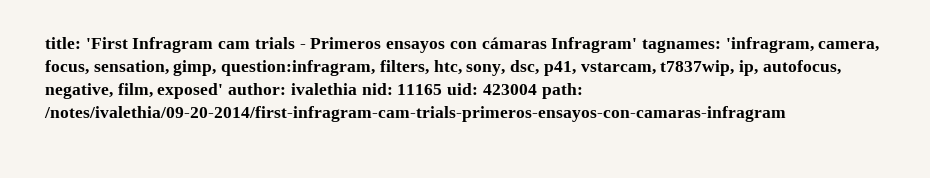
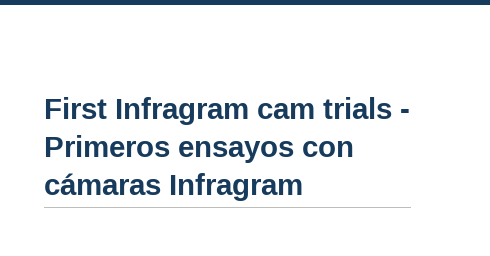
- title: 'First Infragram cam trials - Primeros ensayos con cámaras Infragram' tagnames: 'infragram, camera, focus, sensation, gimp, question:infragram, filters, htc, sony, dsc, p41, vstarcam, t7837wip, ip, autofocus, negative, film, exposed' author: ivalethia nid: 11165 uid: 423004 path: /notes/ivalethia/09-20-2014/first-infragram-cam-trials-primeros-ensayos-con-camaras-infragram
+ First Infragram cam trials - Primeros ensayos con cámaras Infragram

